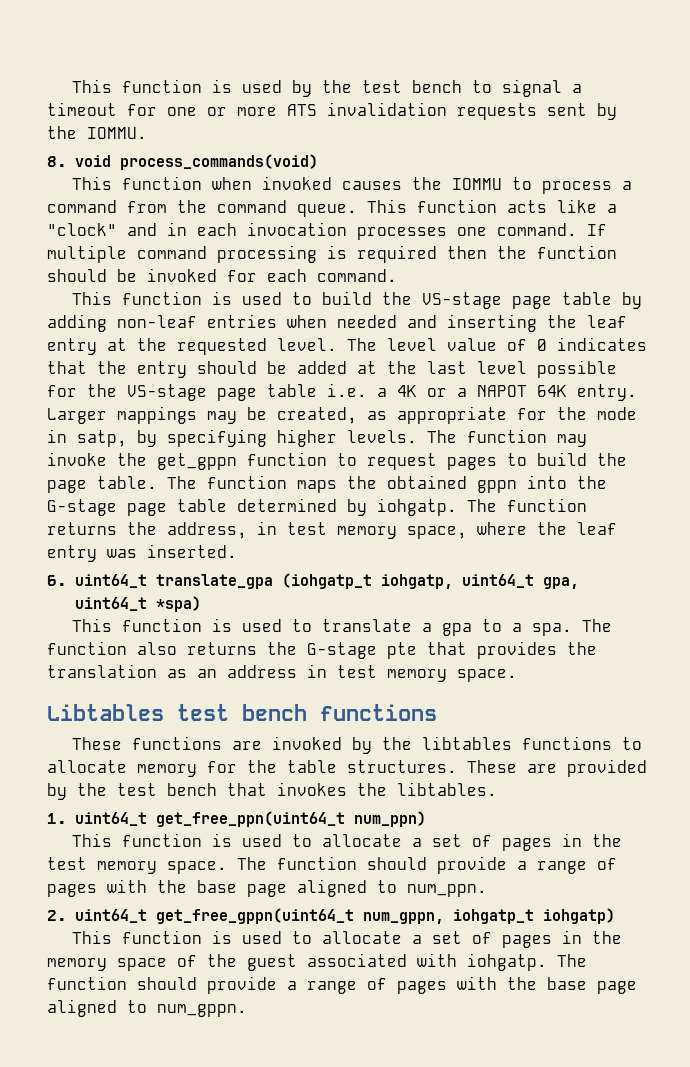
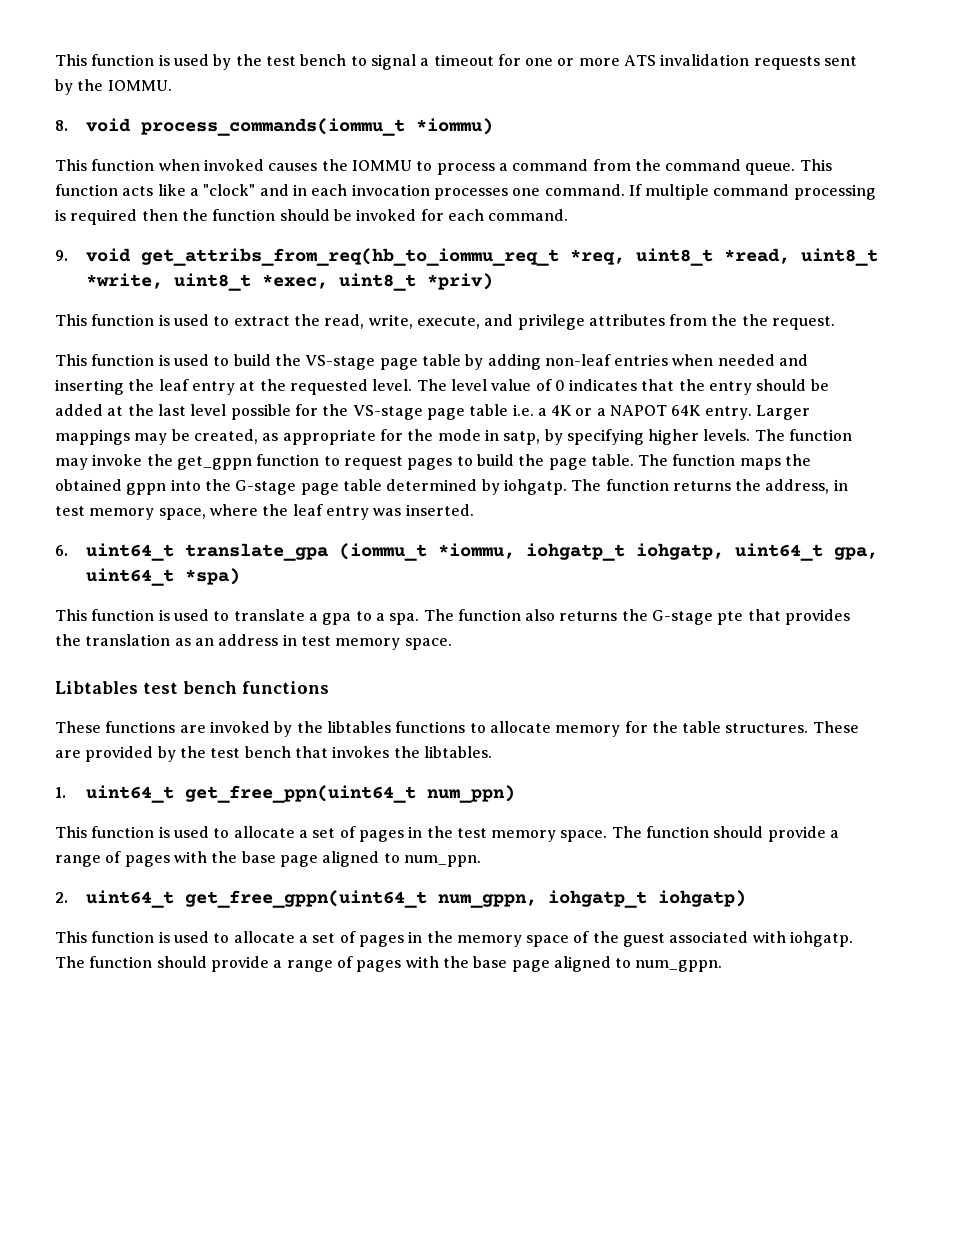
- 8. void process_commands(void)
+ 8. void process_commands(iommu_t *iommu)
+ 9. void get_attribs_from_req(hb_to_iommu_req_t *req, uint8_t *read, uint8_t *write, uint8_t *exec, uint8_t *priv)
+ This function is used to extract the read, write, execute, and privilege attributes from the the request.
- 6. uint64_t translate_gpa (iohgatp_t iohgatp, uint64_t gpa, uint64_t *spa)
+ 6. uint64_t translate_gpa (iommu_t *iommu, iohgatp_t iohgatp, uint64_t gpa, uint64_t *spa)

